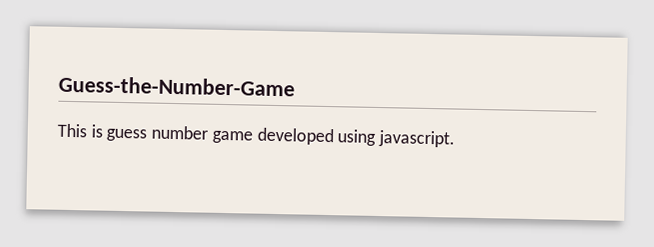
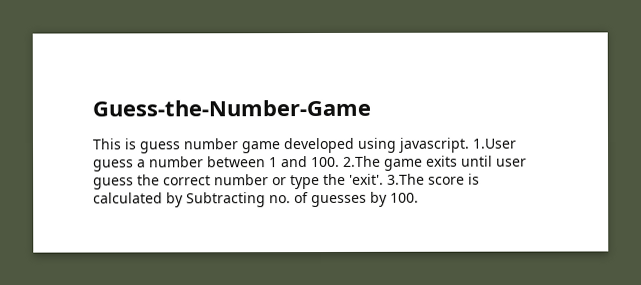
+ 1.User guess a number between 1 and 100. 2.The game exits until user guess the correct number or type the 'exit'. 3.The score is calculated by Subtracting no. of guesses by 100.

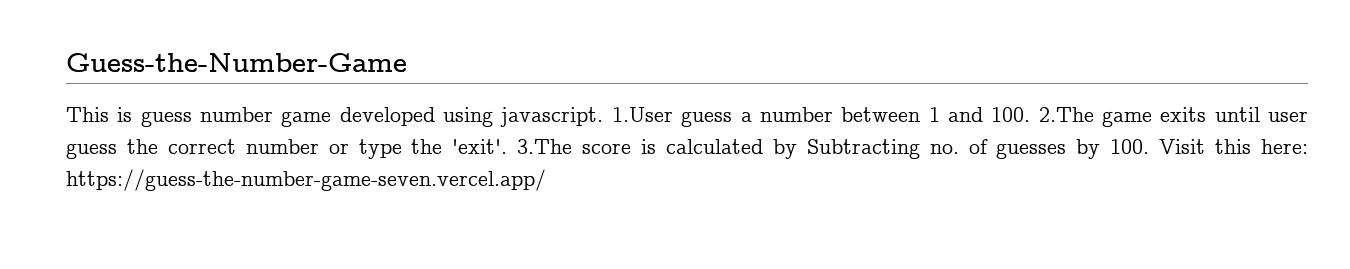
- 3.The score is calculated by Subtracting no. of guesses by 100.
+ 3.The score is calculated by Subtracting no. of guesses by 100. Visit this here: https://guess-the-number-game-seven.vercel.app/

